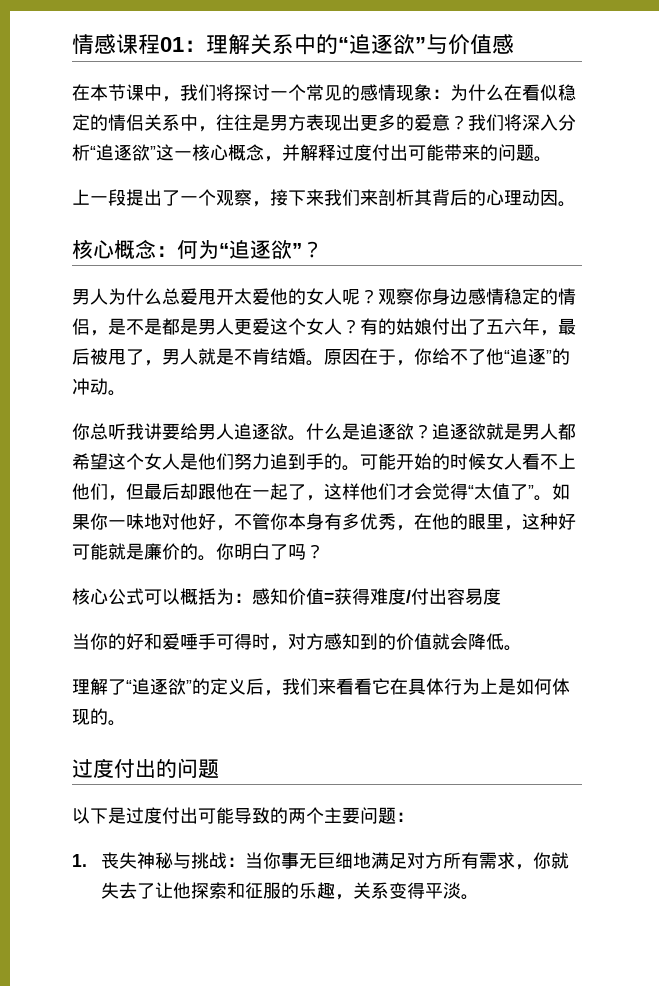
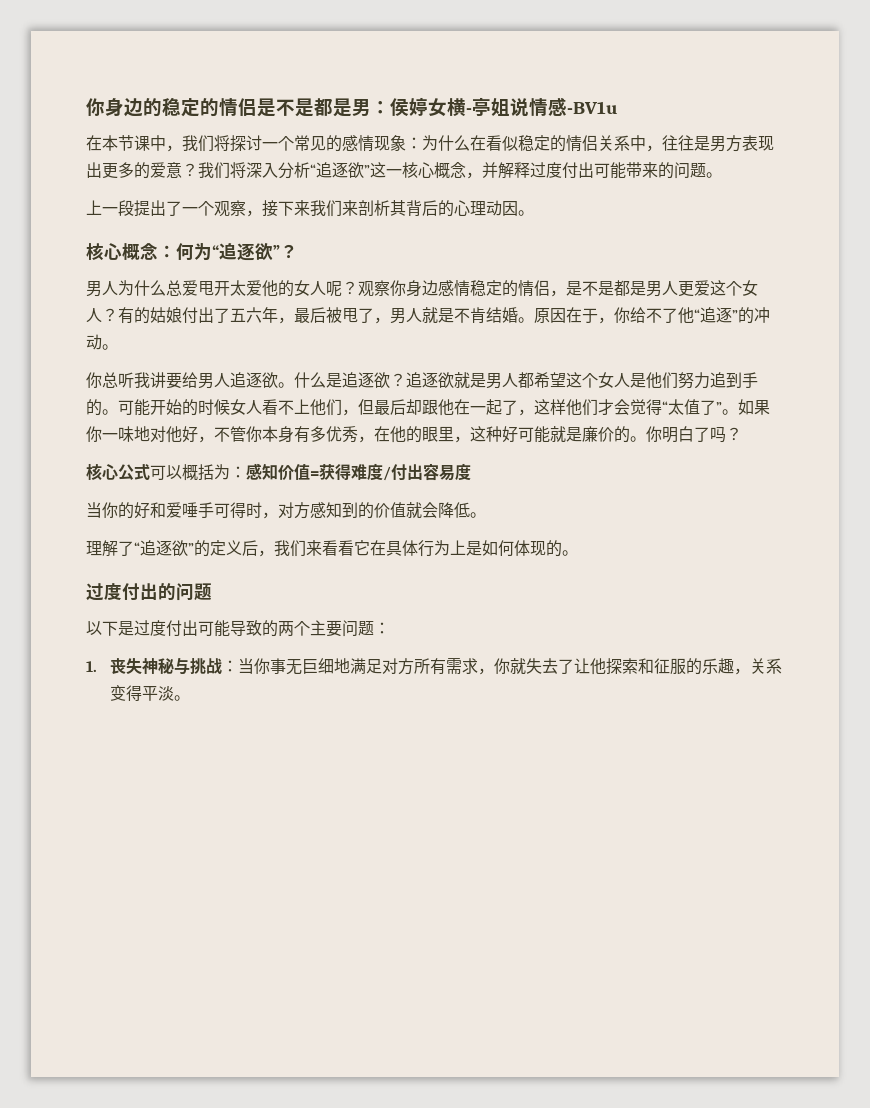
- 情感课程01：理解关系中的“追逐欲”与价值感
+ 你身边的稳定的情侣是不是都是男：侯婷女横-亭姐说情感-BV1u

